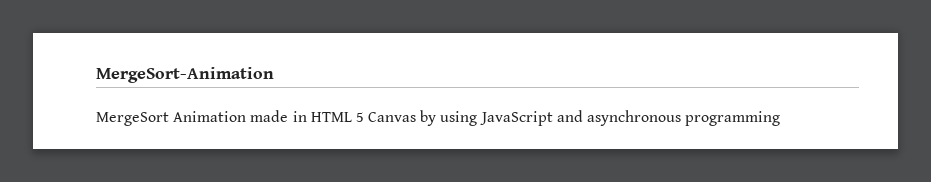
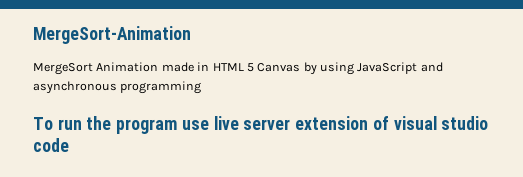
+ To run the program use live server extension of visual studio code

